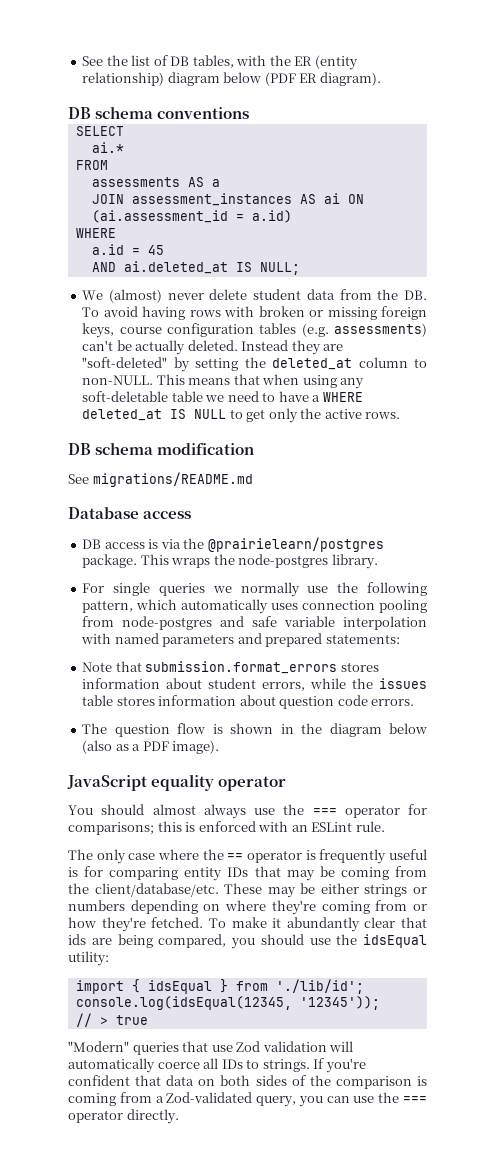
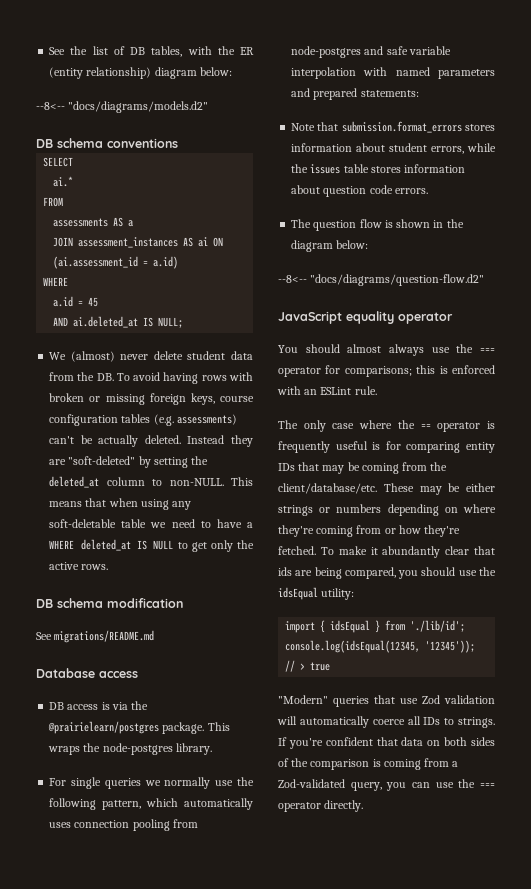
- See the list of DB tables, with the ER (entity relationship) diagram below (PDF ER diagram).
+ See the list of DB tables, with the ER (entity relationship) diagram below:
+ --8<-- "docs/diagrams/models.d2"
- The question flow is shown in the diagram below (also as a PDF image).
+ The question flow is shown in the diagram below:
+ --8<-- "docs/diagrams/question-flow.d2"

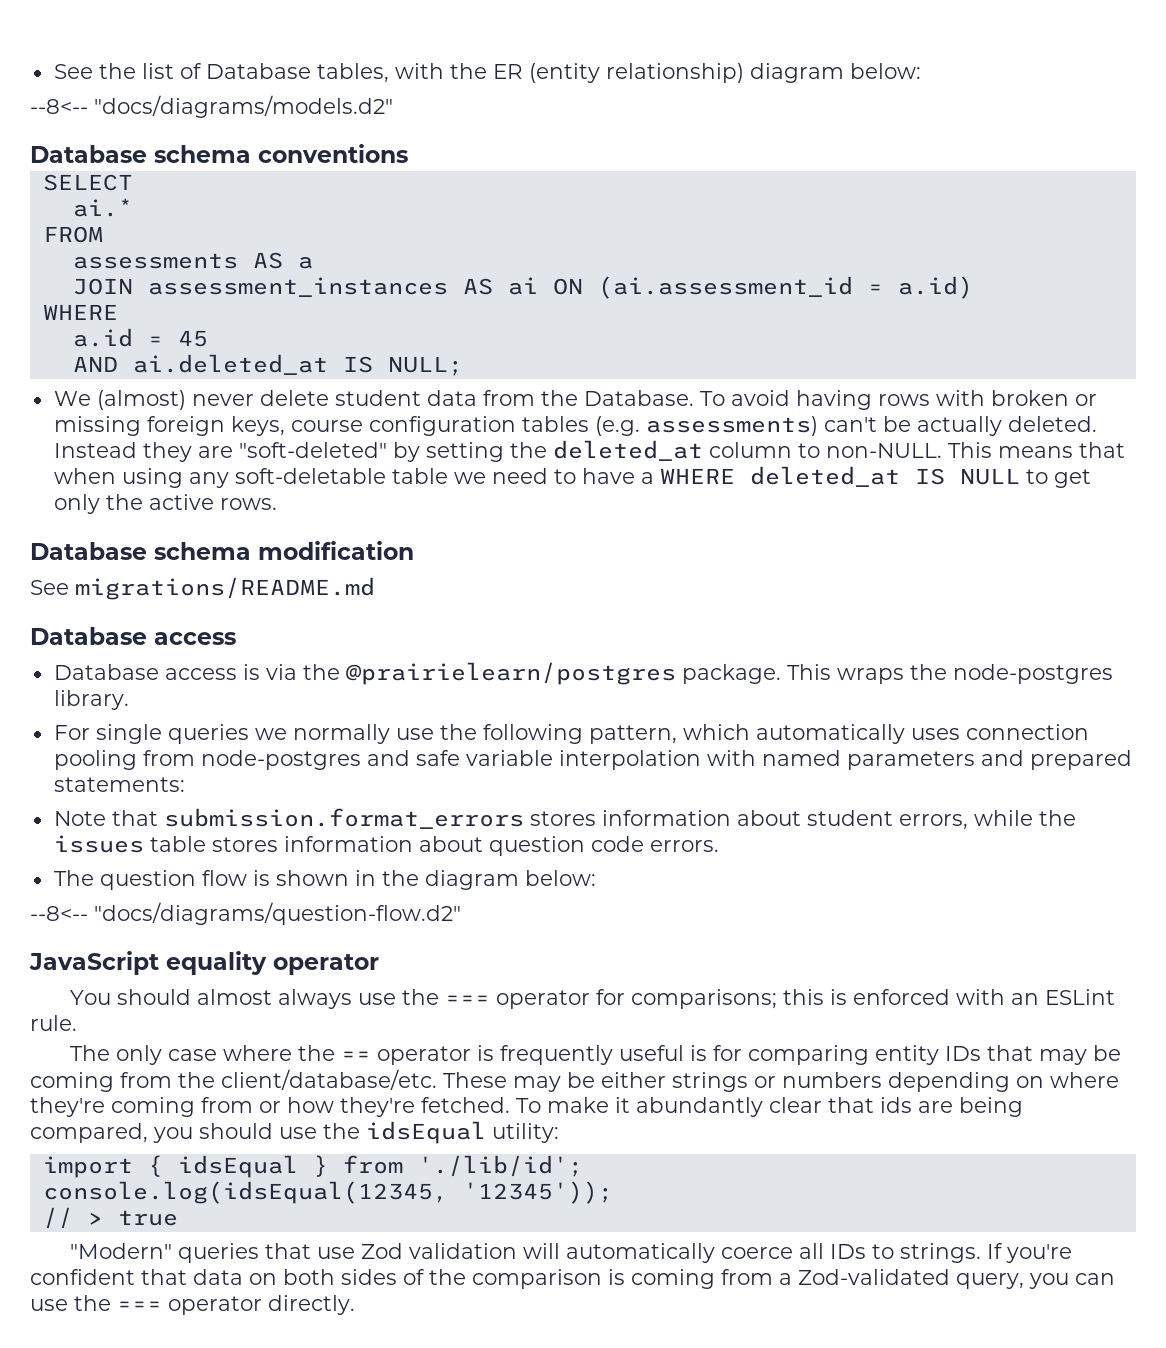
- See the list of DB tables, with the ER (entity relationship) diagram below:
+ See the list of Database tables, with the ER (entity relationship) diagram below:
- DB schema conventions
+ Database schema conventions
- We (almost) never delete student data from the DB. To avoid having rows with broken or missing foreign keys, course configuration tables (e.g. assessments) can't be actually deleted.
+ We (almost) never delete student data from the Database. To avoid having rows with broken or missing foreign keys, course configuration tables (e.g. assessments) can't be actually deleted.
- DB schema modification
+ Database schema modification
- DB access is via the @prairielearn/postgres package.
+ Database access is via the @prairielearn/postgres package.

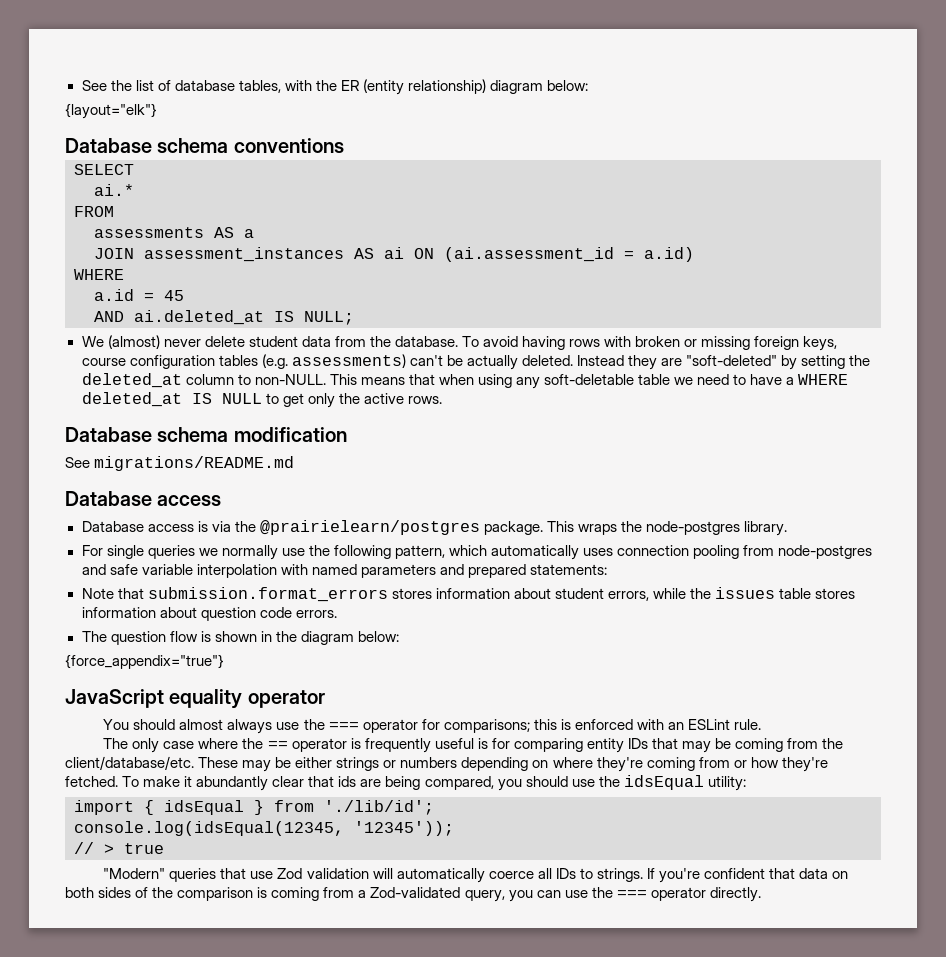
- See the list of Database tables, with the ER (entity relationship) diagram below:
+ See the list of database tables, with the ER (entity relationship) diagram below:
- --8<-- "docs/diagrams/models.d2"
+ {layout="elk"}
- We (almost) never delete student data from the Database.
+ We (almost) never delete student data from the database.
- --8<-- "docs/diagrams/question-flow.d2"
+ {force_appendix="true"}

